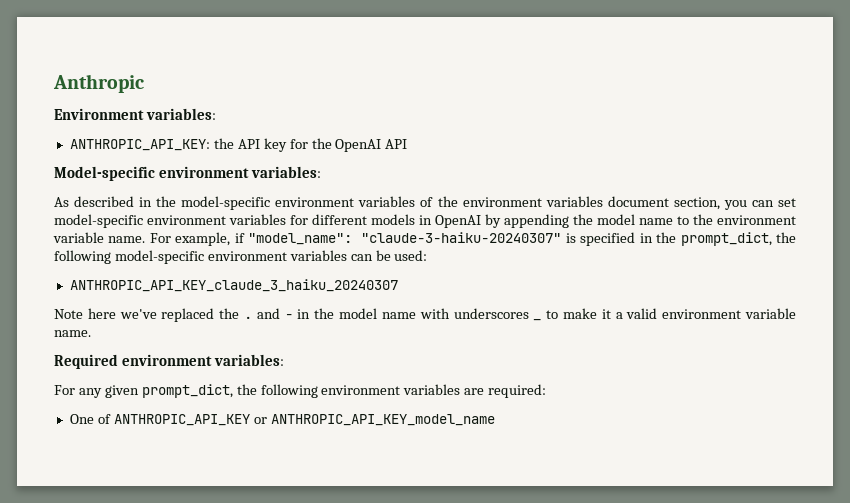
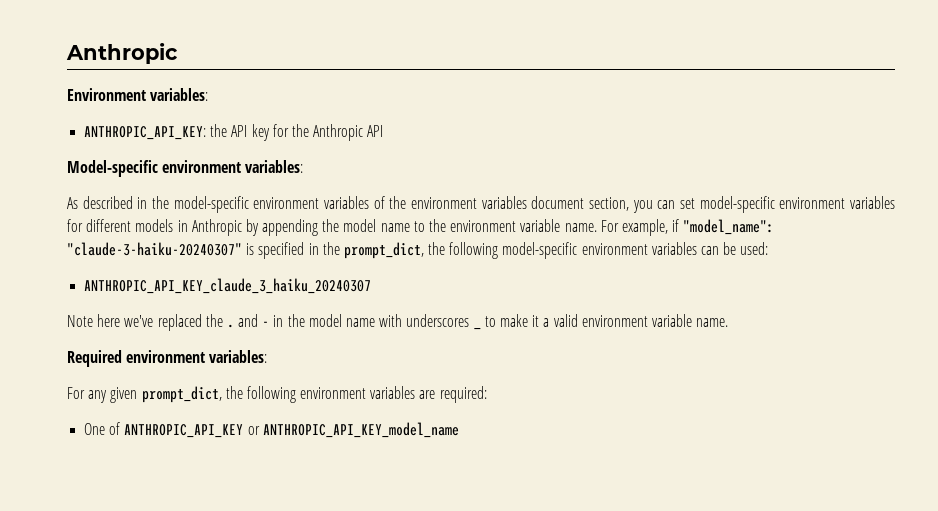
- ANTHROPIC_API_KEY: the API key for the OpenAI API
+ ANTHROPIC_API_KEY: the API key for the Anthropic API
- As described in the model-specific environment variables of the environment variables document section, you can set model-specific environment variables for different models in OpenAI by appending the model name to the environment variable name.
+ As described in the model-specific environment variables of the environment variables document section, you can set model-specific environment variables for different models in Anthropic by appending the model name to the environment variable name.

